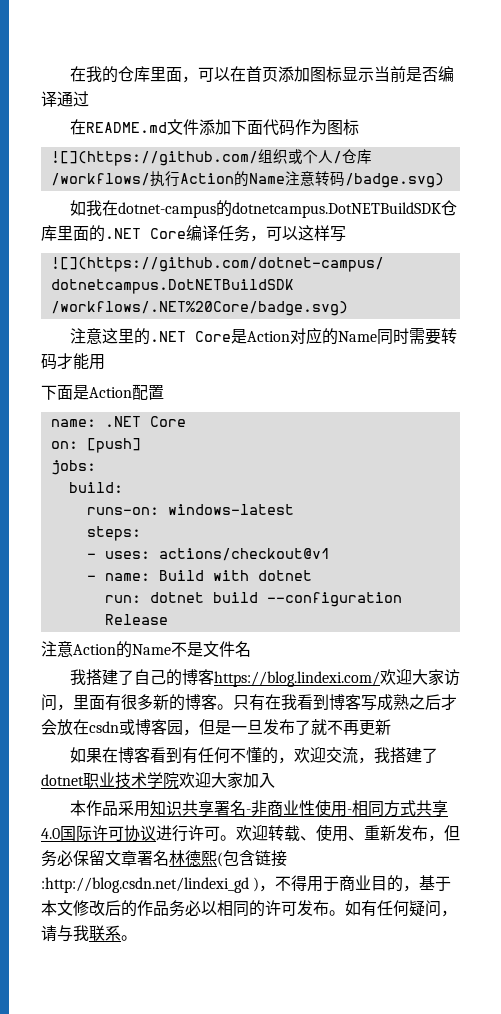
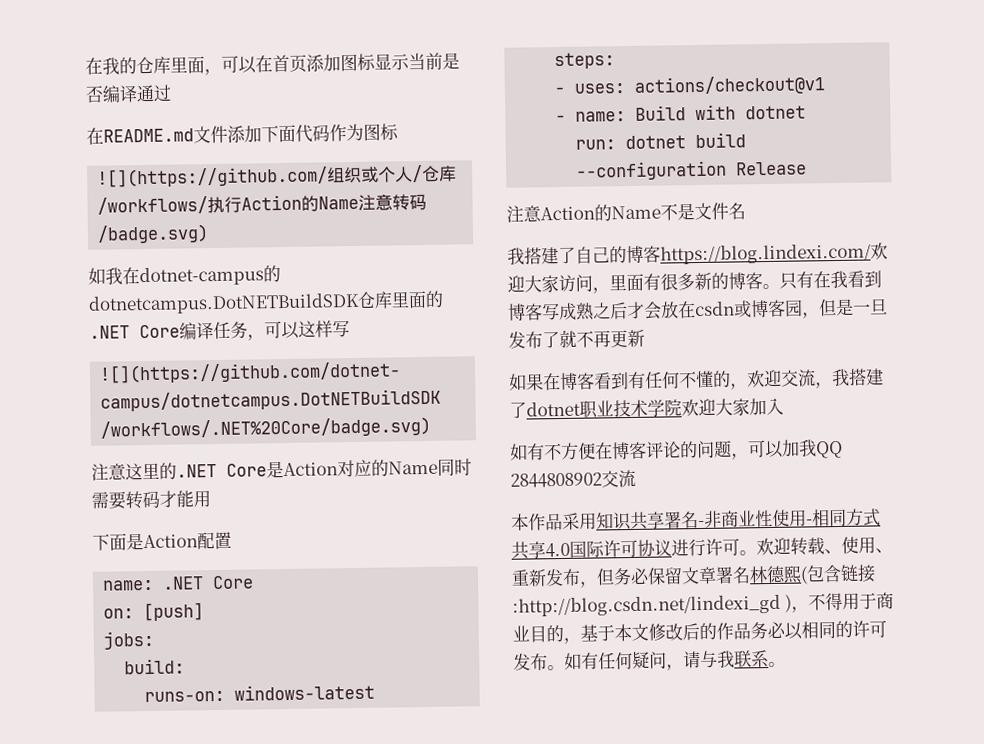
+ 如有不方便在博客评论的问题，可以加我QQ 2844808902交流

